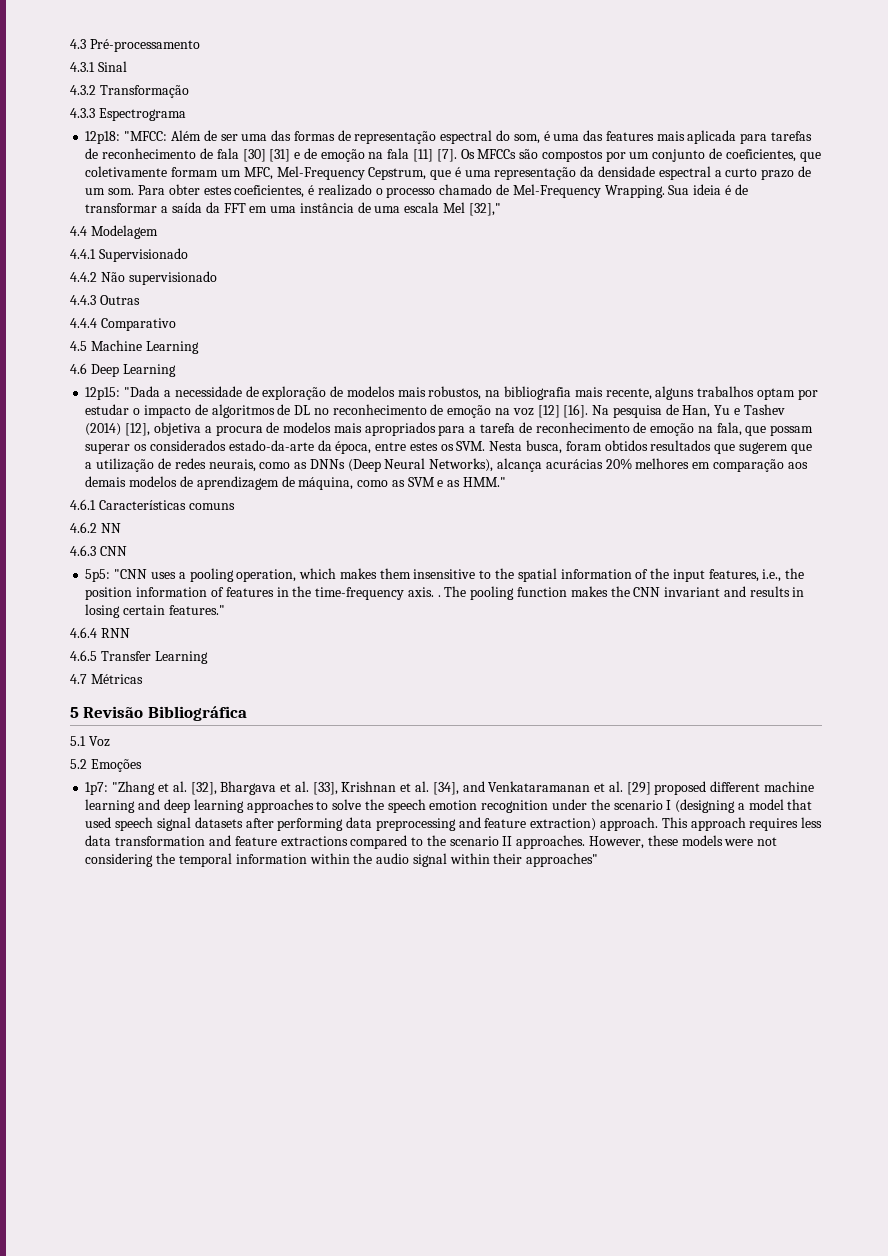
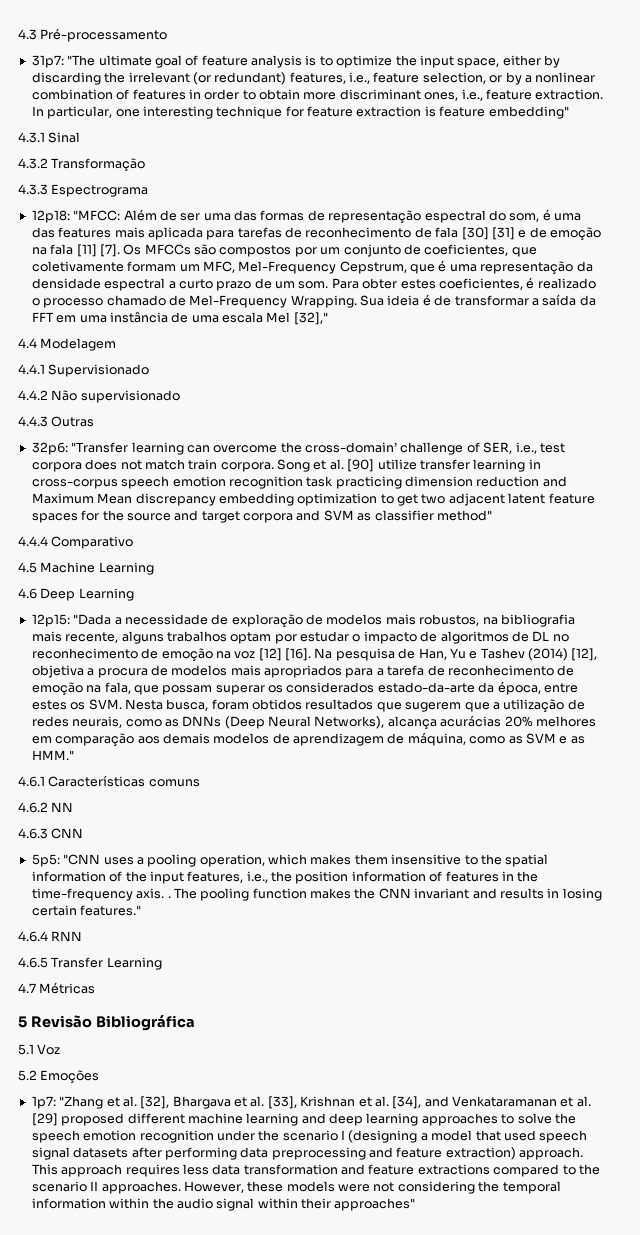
+ 31p7: "The ultimate goal of feature analysis is to optimize the input space, either by discarding the irrelevant (or redundant) features, i.e., feature selection, or by a nonlinear combination of features in order to obtain more discriminant ones, i.e., feature extraction. In particular, one interesting technique for feature extraction is feature embedding"
+ 32p6: "Transfer learning can overcome the cross-domain’ challenge of SER, i.e., test corpora does not match train corpora. Song et al. [90] utilize transfer learning in cross-corpus speech emotion recognition task practicing dimension reduction and Maximum Mean discrepancy embedding optimization to get two adjacent latent feature spaces for the source and target corpora and SVM as classifier method"

